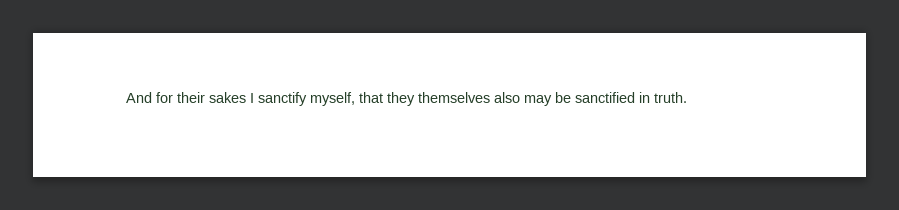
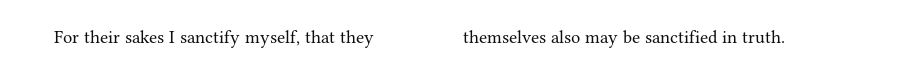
- And for their sakes I sanctify myself, that they themselves also may be sanctified in truth.
+ For their sakes I sanctify myself, that they themselves also may be sanctified in truth.

